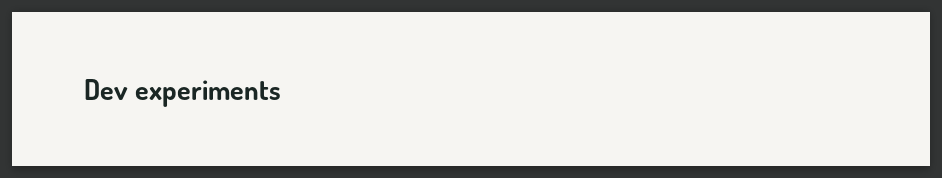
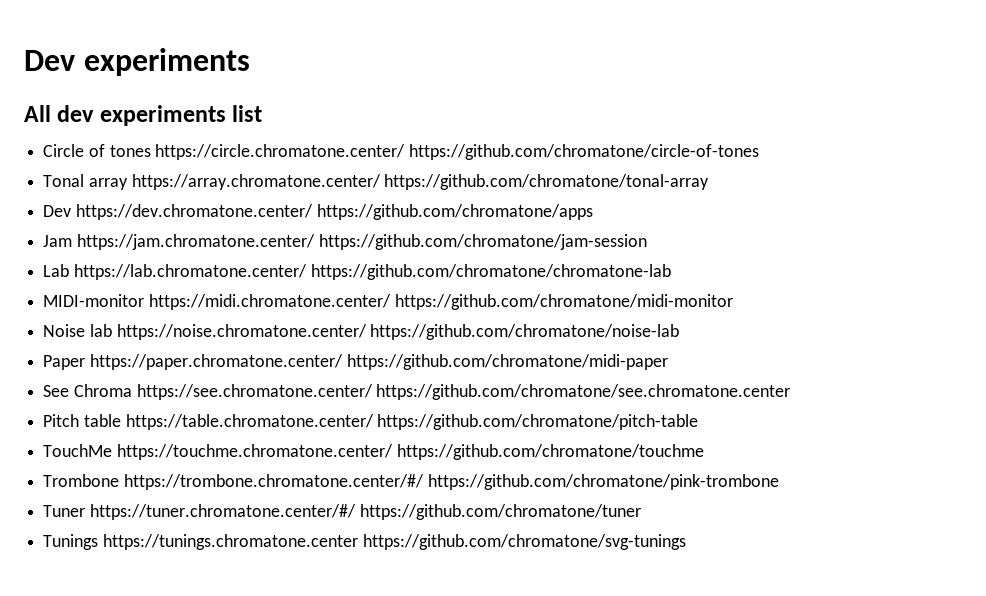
+ All dev experiments list
+ Circle of tones https://circle.chromatone.center/ https://github.com/chromatone/circle-of-tones
+ Tonal array https://array.chromatone.center/ https://github.com/chromatone/tonal-array
+ Dev https://dev.chromatone.center/ https://github.com/chromatone/apps
+ Jam https://jam.chromatone.center/ https://github.com/chromatone/jam-session
+ Lab https://lab.chromatone.center/ https://github.com/chromatone/chromatone-lab
+ MIDI-monitor https://midi.chromatone.center/ https://github.com/chromatone/midi-monitor
+ Noise lab https://noise.chromatone.center/ https://github.com/chromatone/noise-lab
+ Paper https://paper.chromatone.center/ https://github.com/chromatone/midi-paper
+ See Chroma https://see.chromatone.center/ https://github.com/chromatone/see.chromatone.center
+ Pitch table https://table.chromatone.center/ https://github.com/chromatone/pitch-table
+ TouchMe https://touchme.chromatone.center/ https://github.com/chromatone/touchme
+ Trombone https://trombone.chromatone.center/#/ https://github.com/chromatone/pink-trombone
+ Tuner https://tuner.chromatone.center/#/ https://github.com/chromatone/tuner
+ Tunings https://tunings.chromatone.center https://github.com/chromatone/svg-tunings

